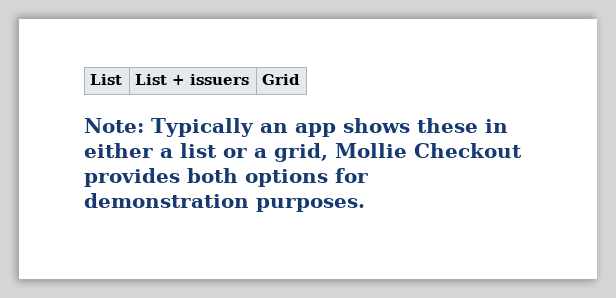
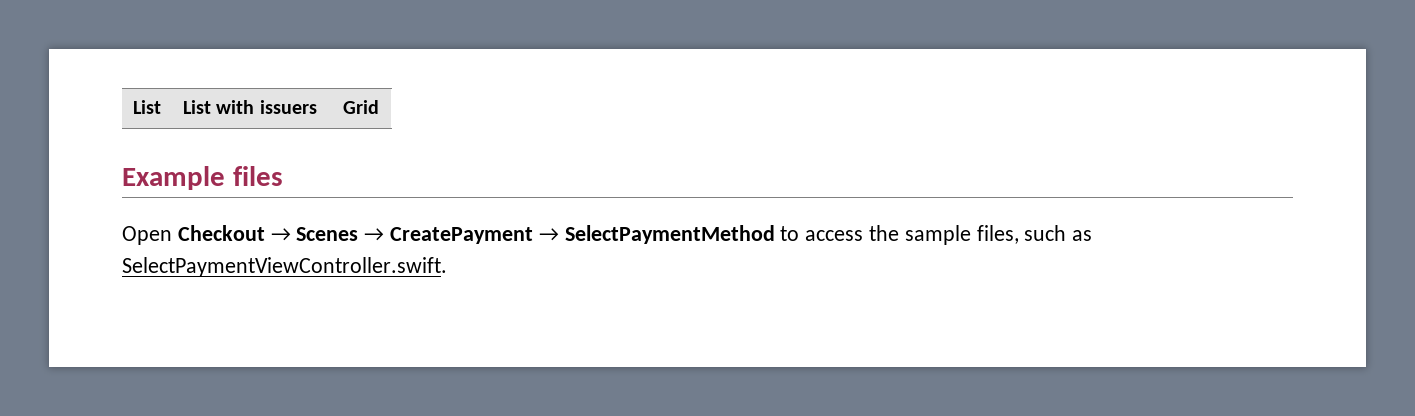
- List | List + issuers | Grid
+ List | List with issuers | Grid
- Note: Typically an app shows these in either a list or a grid, Mollie Checkout provides both options for demonstration purposes.
+ Example files
+ Open Checkout → Scenes → CreatePayment → SelectPaymentMethod to access the sample files, such as SelectPaymentViewController.swift.

